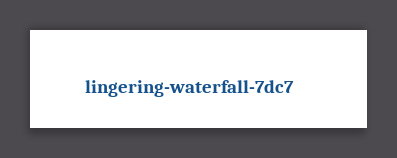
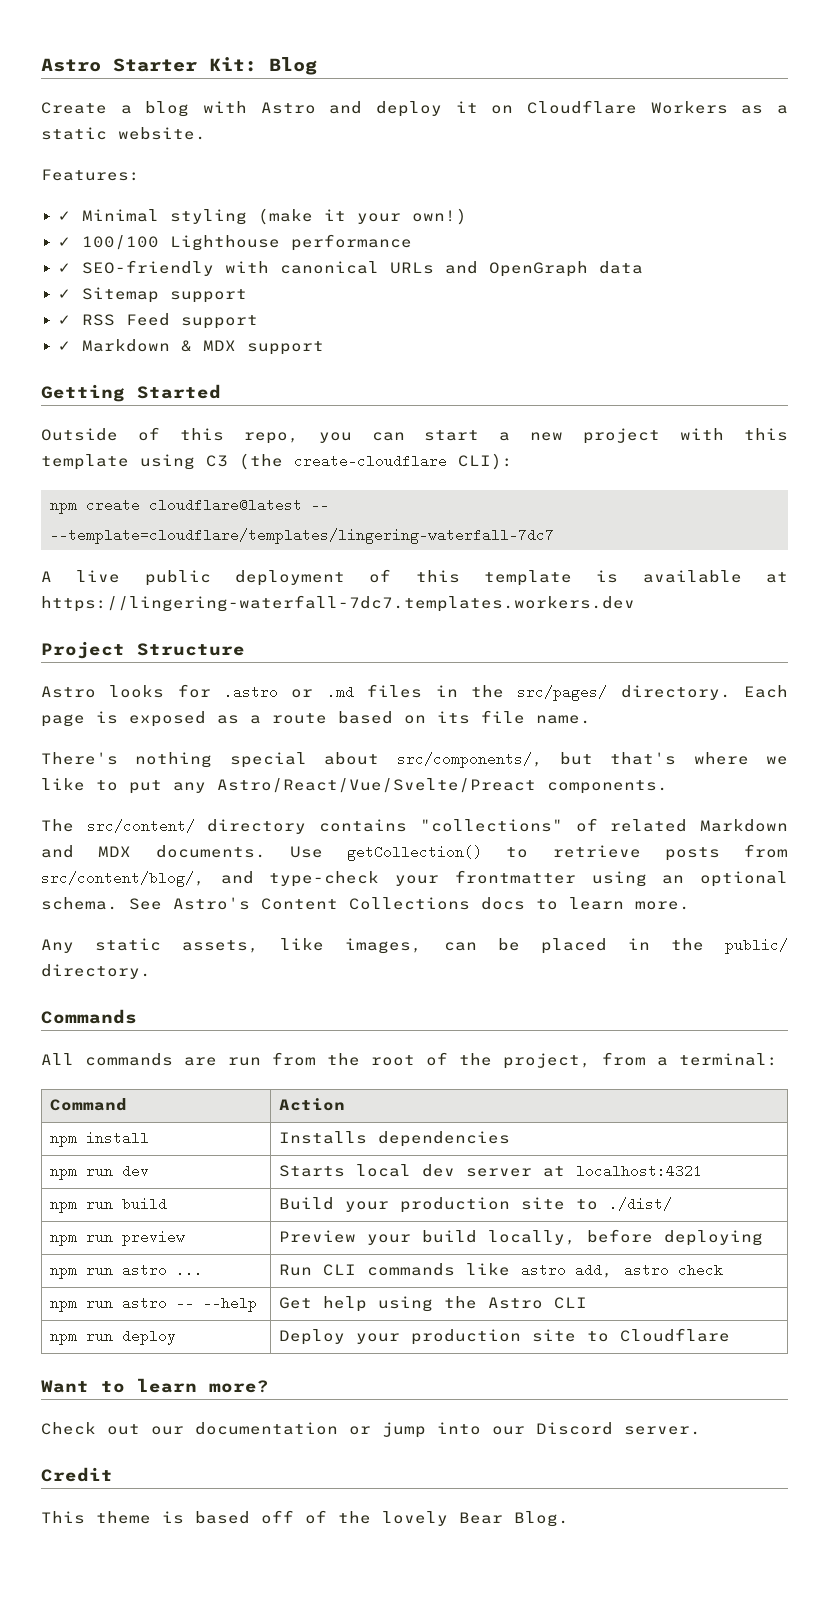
- lingering-waterfall-7dc7
+ Astro Starter Kit: Blog
+ Create a blog with Astro and deploy it on Cloudflare Workers as a static website.
+ Features:
+ ✓ Minimal styling (make it your own!)
+ ✓ 100/100 Lighthouse performance
+ ✓ SEO-friendly with canonical URLs and OpenGraph data
+ ✓ Sitemap support
+ ✓ RSS Feed support
+ ✓ Markdown & MDX support
+ Getting Started
+ Outside of this repo, you can start a new project with this template using C3 (the create-cloudflare CLI):
+ npm create cloudflare@latest -- --template=cloudflare/templates/lingering-waterfall-7dc7
+ A live public deployment of this template is available at https://lingering-waterfall-7dc7.templates.workers.dev
+ Project Structure
+ Astro looks for .astro or .md files in the src/pages/ directory. Each page is exposed as a route based on its file name.
+ There's nothing special about src/components/, but that's where we like to put any Astro/React/Vue/Svelte/Preact components.
+ The src/content/ directory contains "collections" of related Markdown and MDX documents. Use getCollection() to retrieve posts from src/content/blog/, and type-check your frontmatter using an optional schema. See Astro's Content Collections docs to learn more.
+ Any static assets, like images, can be placed in the public/ directory.
+ Commands
+ All commands are run from the root of the project, from a terminal:
+ Command | Action
+ npm install | Installs dependencies
+ npm run dev | Starts local dev server at localhost:4321
+ npm run build | Build your production site to ./dist/
+ npm run preview | Preview your build locally, before deploying
+ npm run astro ... | Run CLI commands like astro add, astro check
+ npm run astro -- --help | Get help using the Astro CLI
+ npm run deploy | Deploy your production site to Cloudflare
+ Want to learn more?
+ Check out our documentation or jump into our Discord server.
+ Credit
+ This theme is based off of the lovely Bear Blog.

